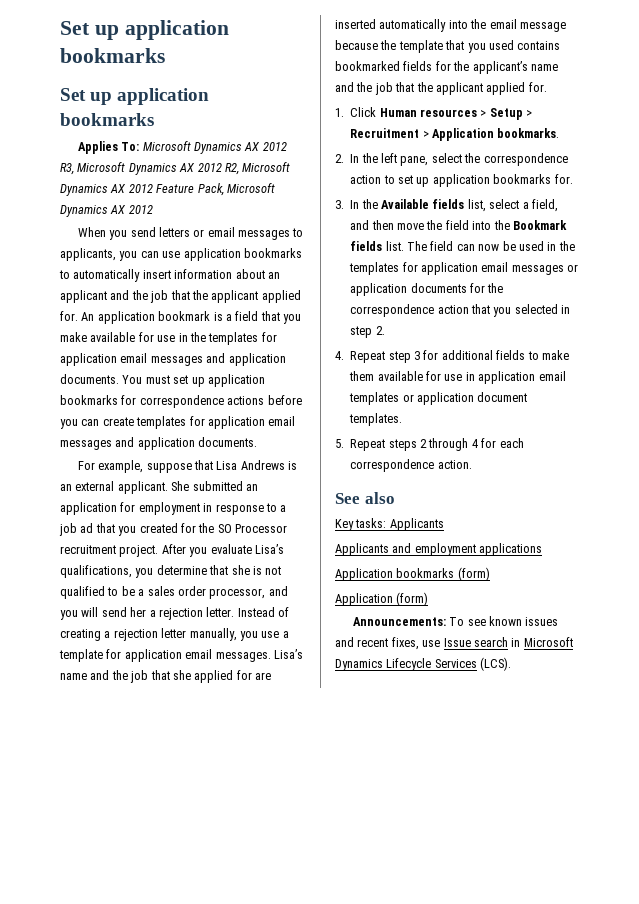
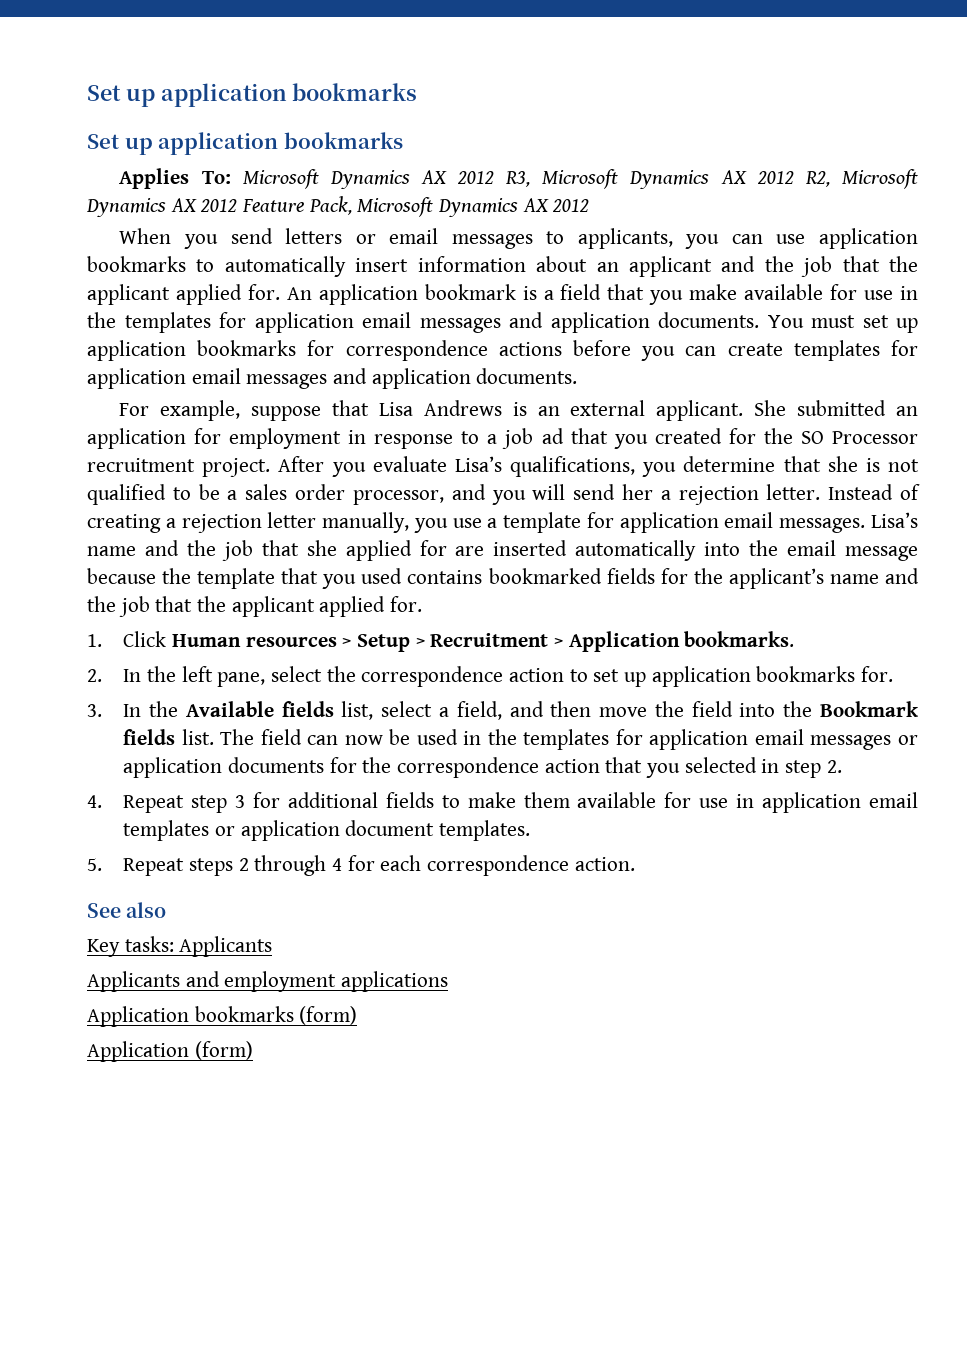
- Announcements: To see known issues and recent fixes, use Issue search in Microsoft Dynamics Lifecycle Services (LCS).

